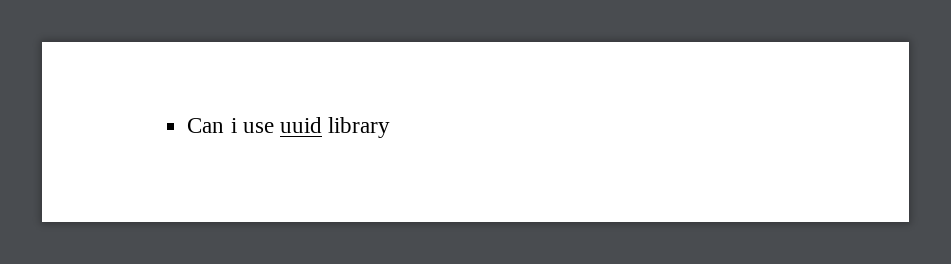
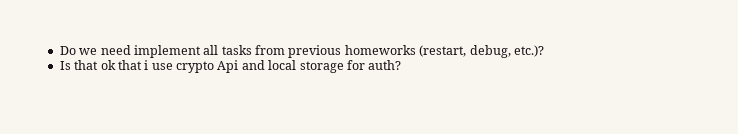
- Can i use uuid library
+ Do we need implement all tasks from previous homeworks (restart, debug, etc.)?
+ Is that ok that i use crypto Api and local storage for auth?

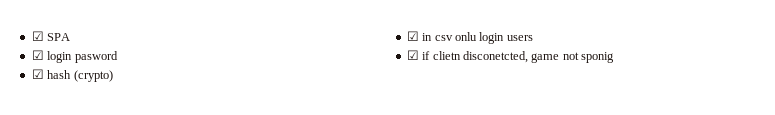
- Do we need implement all tasks from previous homeworks (restart, debug, etc.)?
- Is that ok that i use crypto Api and local storage for auth?
+ ☑ SPA
+ ☑ login pasword
+ ☑ hash (crypto)
+ ☑ in csv onlu login users
+ ☑ if clietn disconetcted, game not sponig

